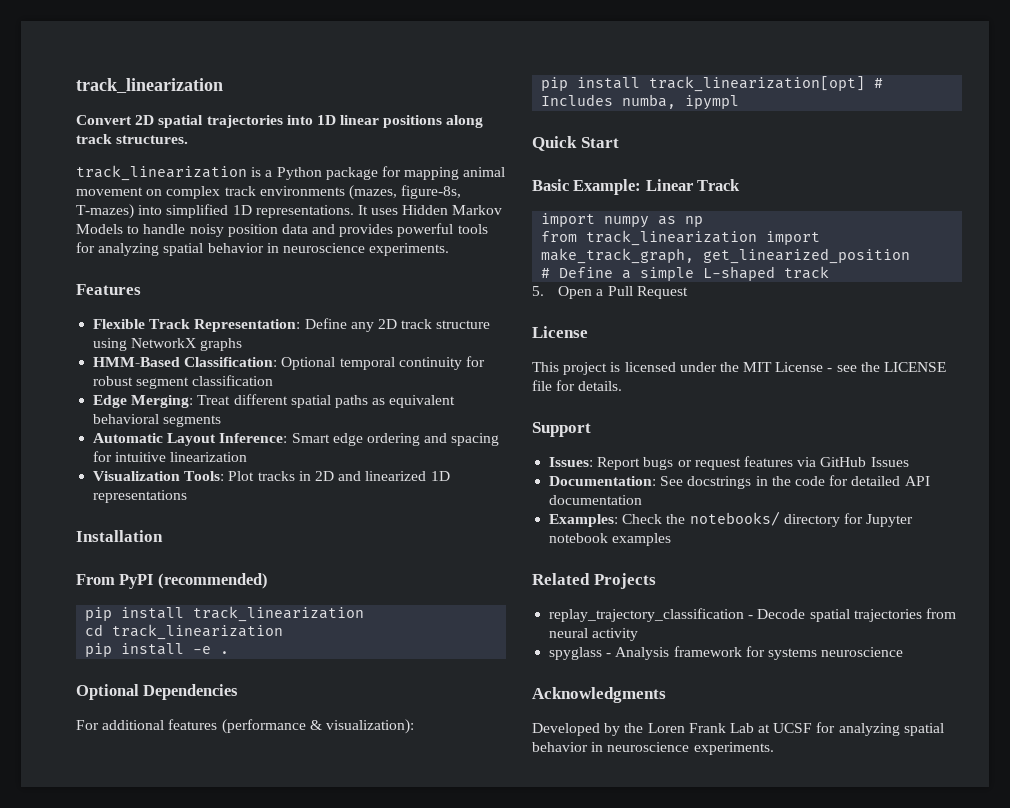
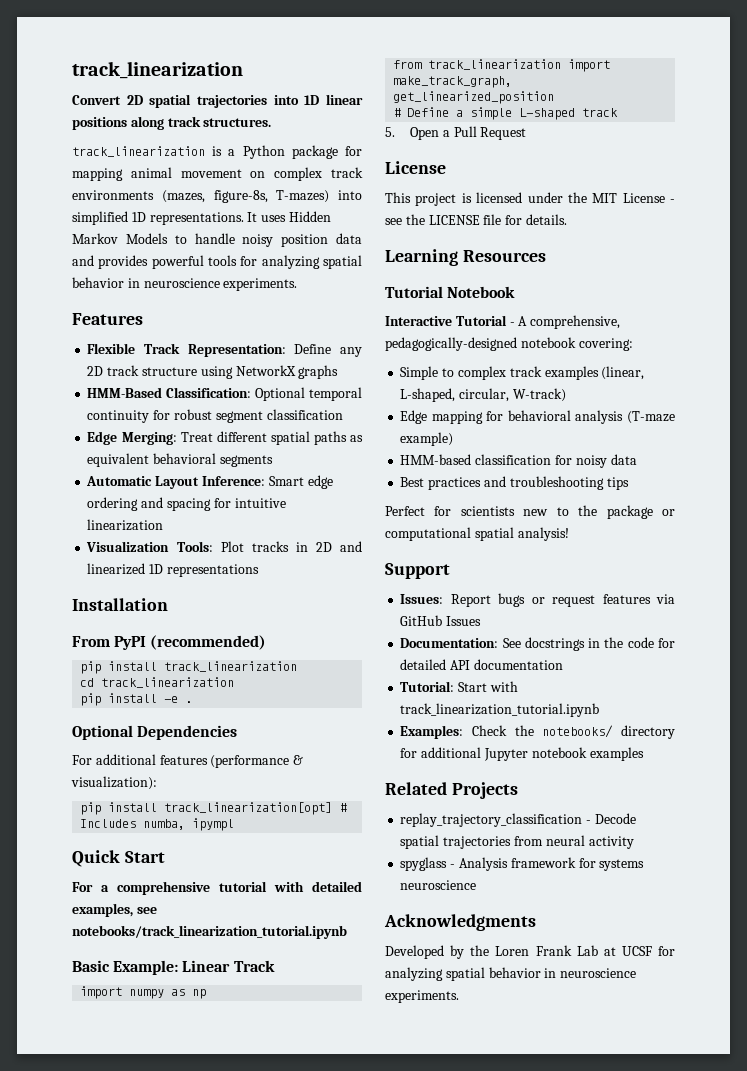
+ For a comprehensive tutorial with detailed examples, see notebooks/track_linearization_tutorial.ipynb
+ Learning Resources
+ Tutorial Notebook
+ Interactive Tutorial - A comprehensive, pedagogically-designed notebook covering:
+ Simple to complex track examples (linear, L-shaped, circular, W-track)
+ Edge mapping for behavioral analysis (T-maze example)
+ HMM-based classification for noisy data
+ Best practices and troubleshooting tips
+ Perfect for scientists new to the package or computational spatial analysis!
+ Tutorial: Start with track_linearization_tutorial.ipynb
- Examples: Check the notebooks/ directory for Jupyter notebook examples
+ Examples: Check the notebooks/ directory for additional Jupyter notebook examples

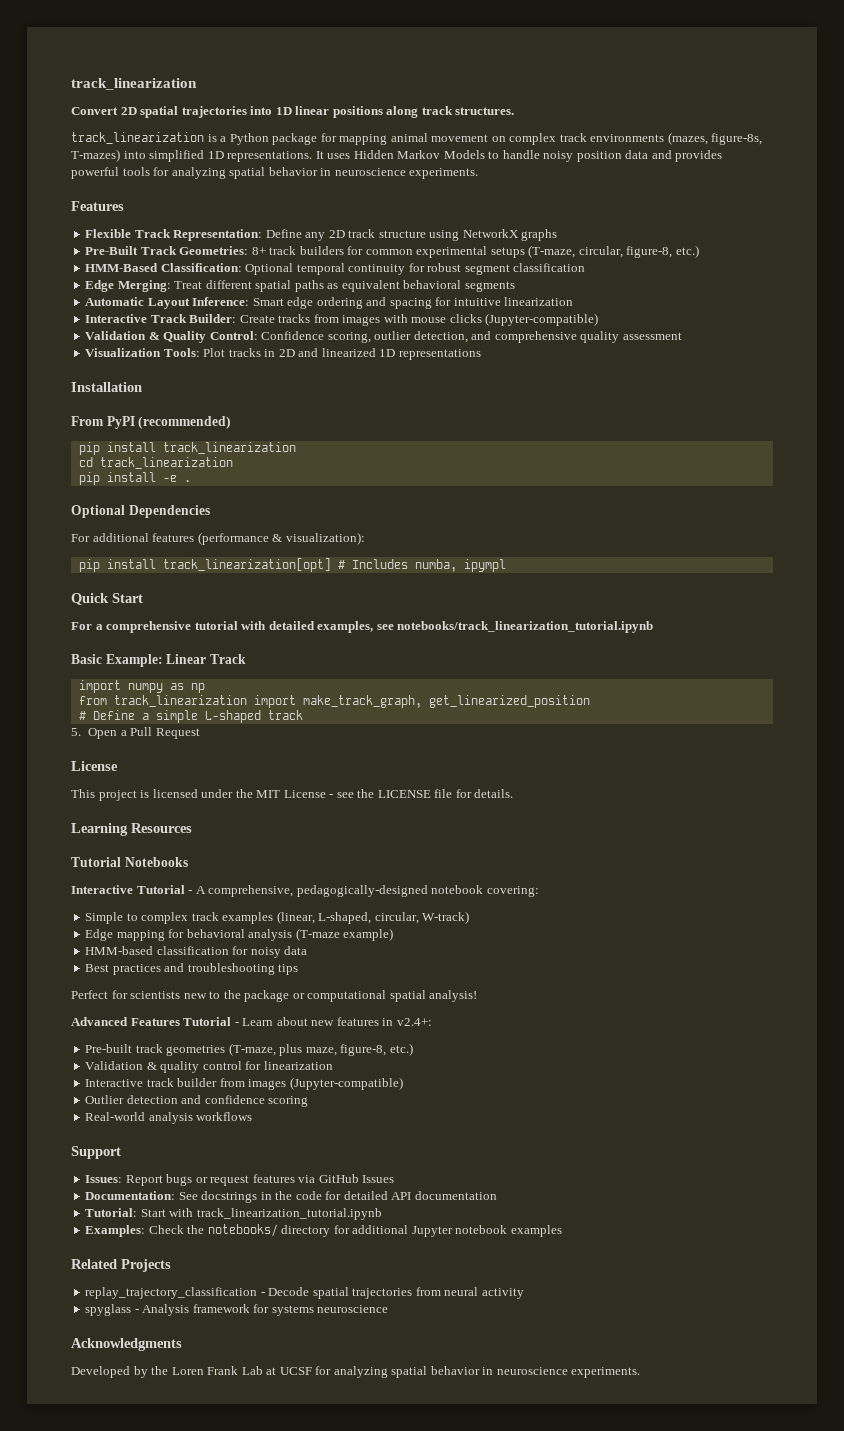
+ Pre-Built Track Geometries: 8+ track builders for common experimental setups (T-maze, circular, figure-8, etc.)
+ Interactive Track Builder: Create tracks from images with mouse clicks (Jupyter-compatible)
+ Validation & Quality Control: Confidence scoring, outlier detection, and comprehensive quality assessment
- Tutorial Notebook
+ Tutorial Notebooks
+ Advanced Features Tutorial - Learn about new features in v2.4+:
+ Pre-built track geometries (T-maze, plus maze, figure-8, etc.)
+ Validation & quality control for linearization
+ Interactive track builder from images (Jupyter-compatible)
+ Outlier detection and confidence scoring
+ Real-world analysis workflows

